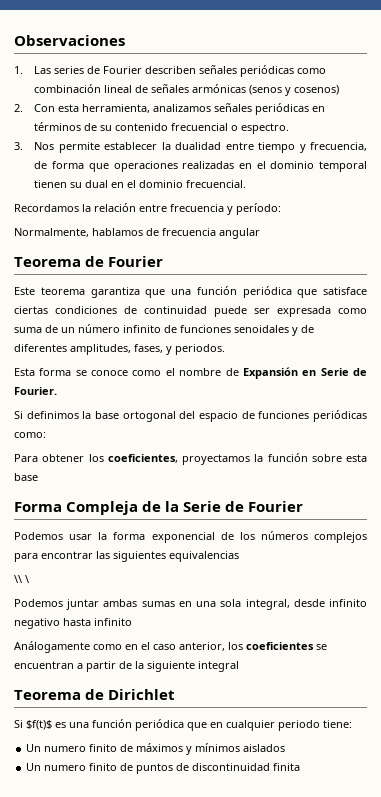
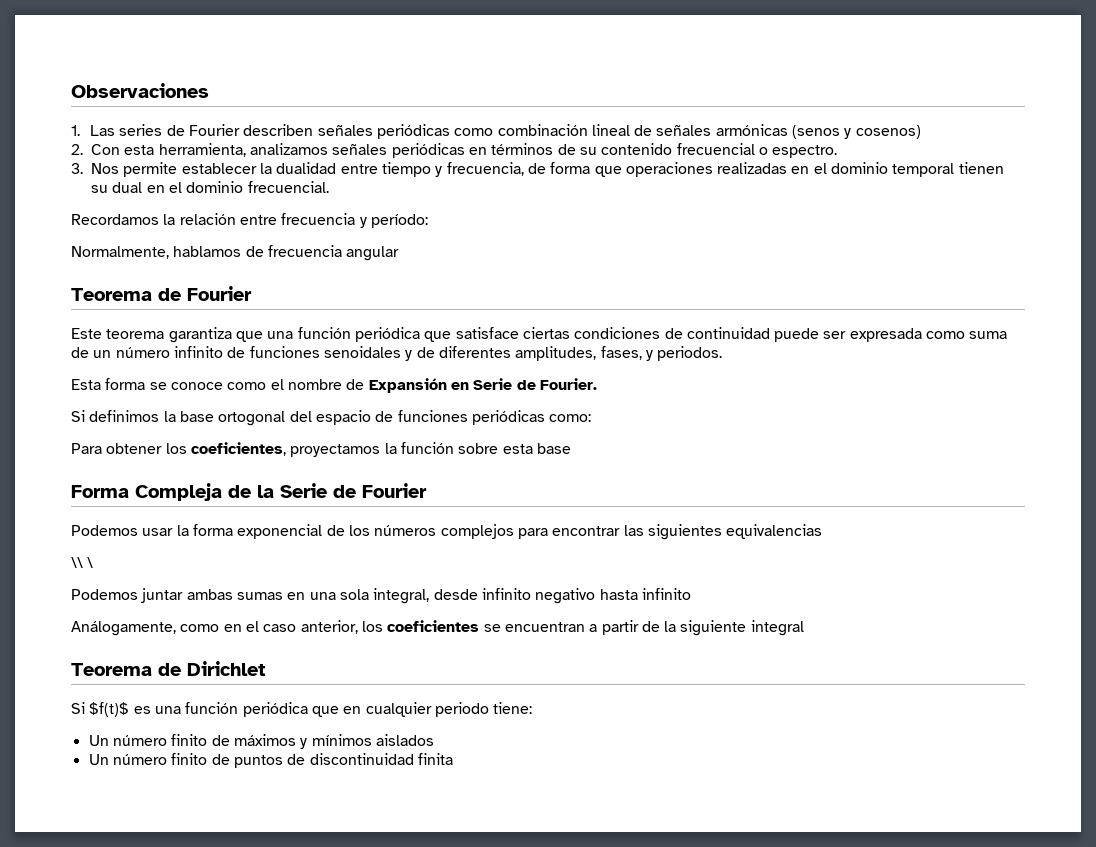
- Análogamente como en el caso anterior, los coeficientes se encuentran a partir de la siguiente integral
+ Análogamente, como en el caso anterior, los coeficientes se encuentran a partir de la siguiente integral
- Un numero finito de máximos y mínimos aislados
+ Un número finito de máximos y mínimos aislados
- Un numero finito de puntos de discontinuidad finita
+ Un número finito de puntos de discontinuidad finita

